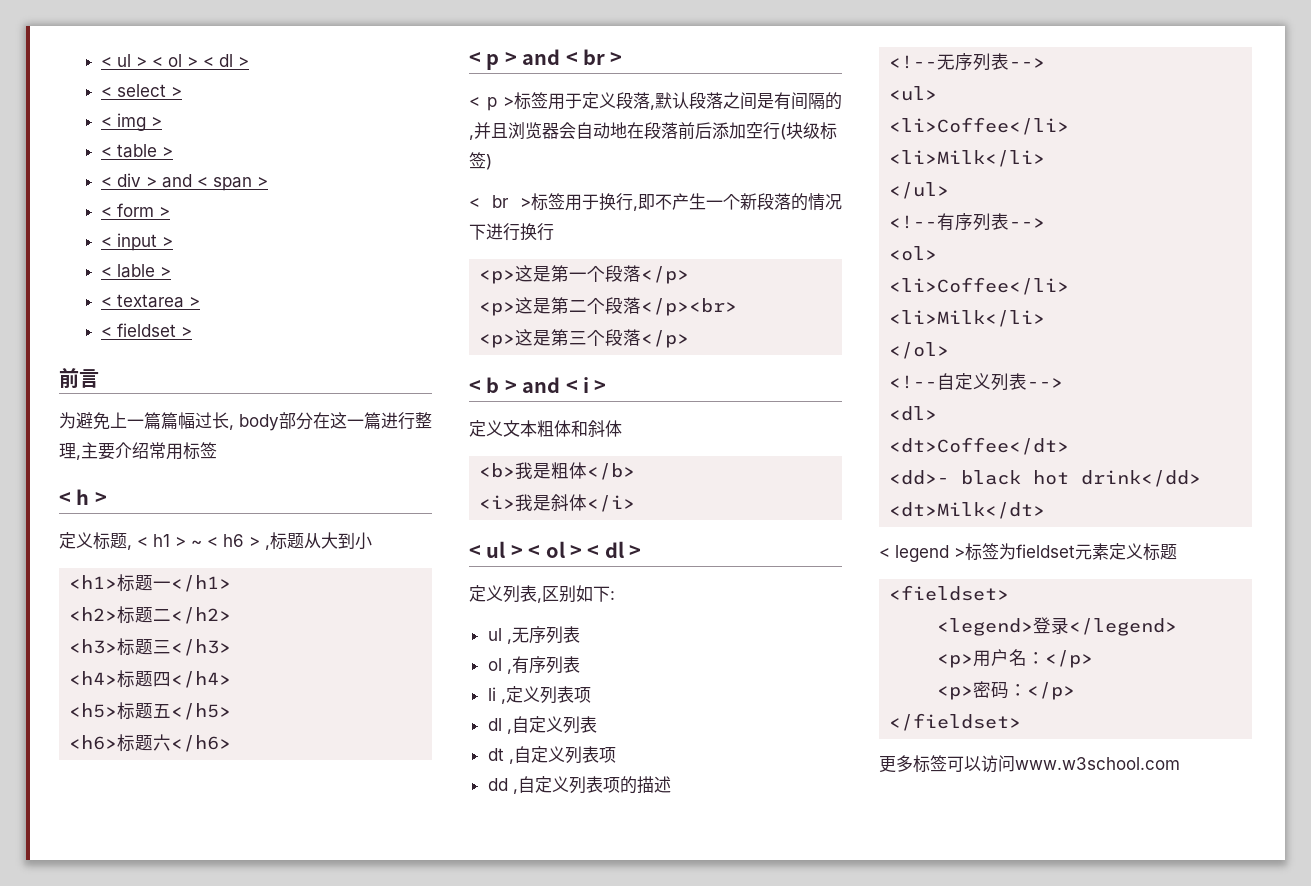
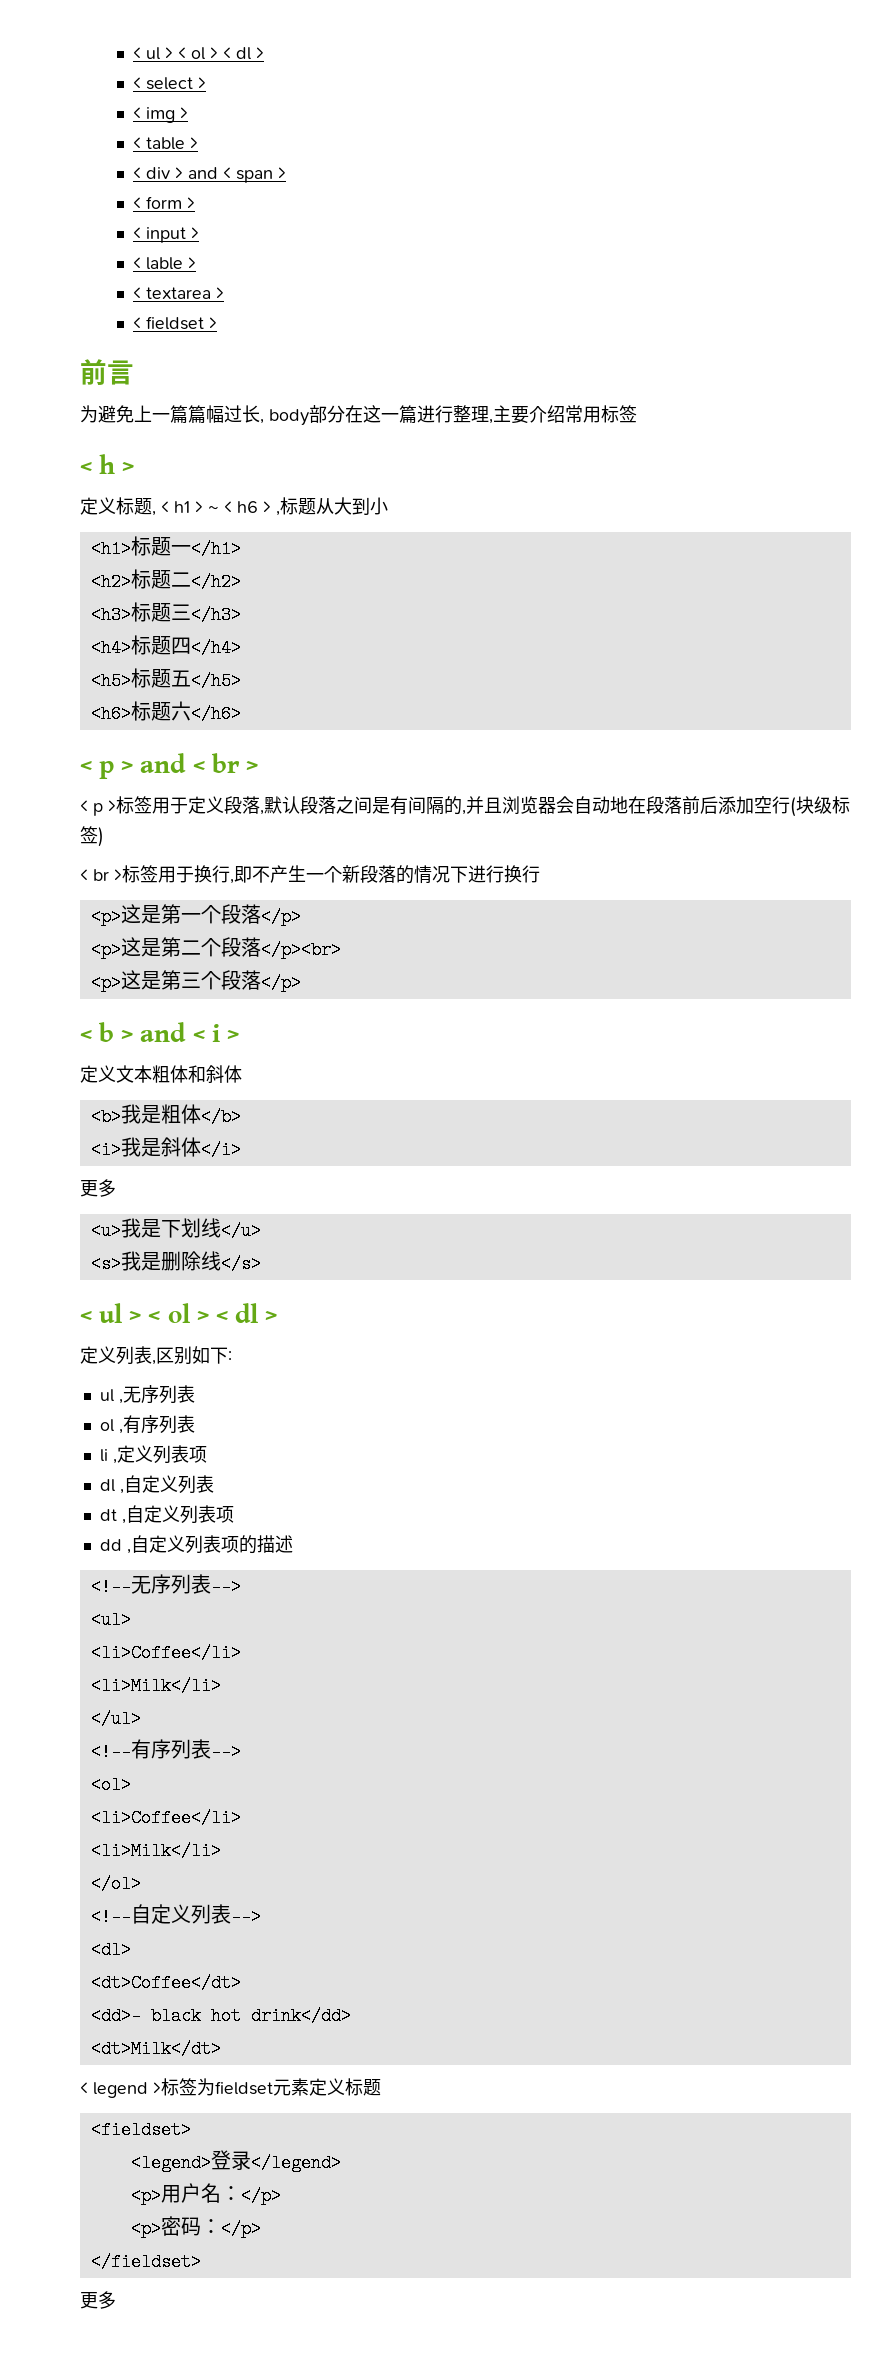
  <i>我是斜体</i>
+ 更多
+ <u>我是下划线</u>
+ <s>我是删除线</s>
  </fieldset>
- 更多标签可以访问www.w3school.com
+ 更多

